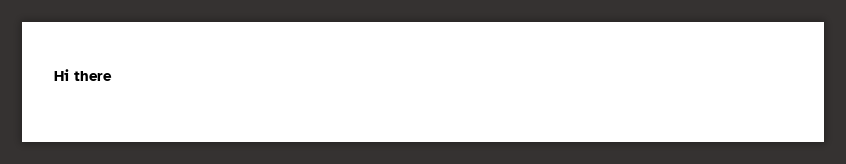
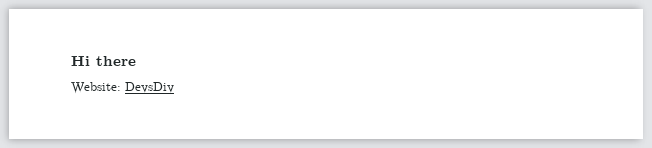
+ Website: DevsDiv

